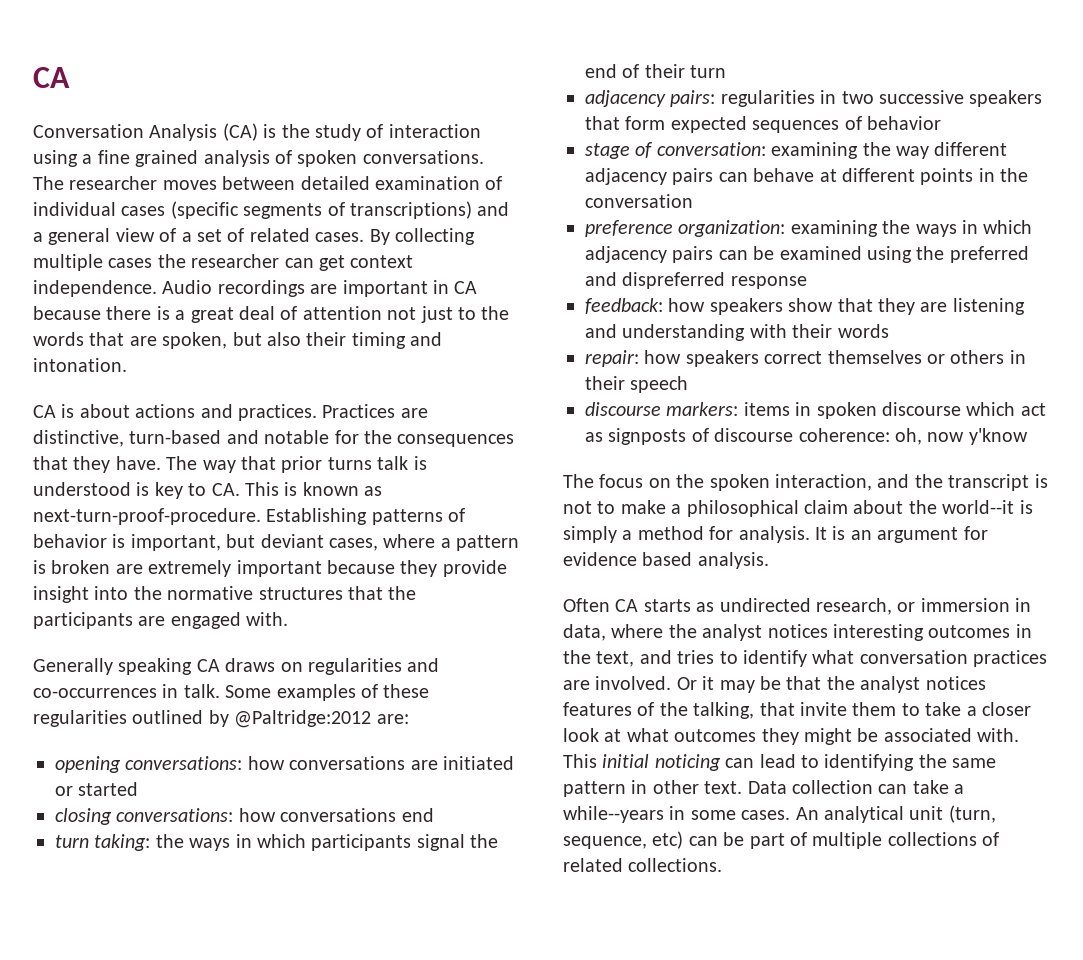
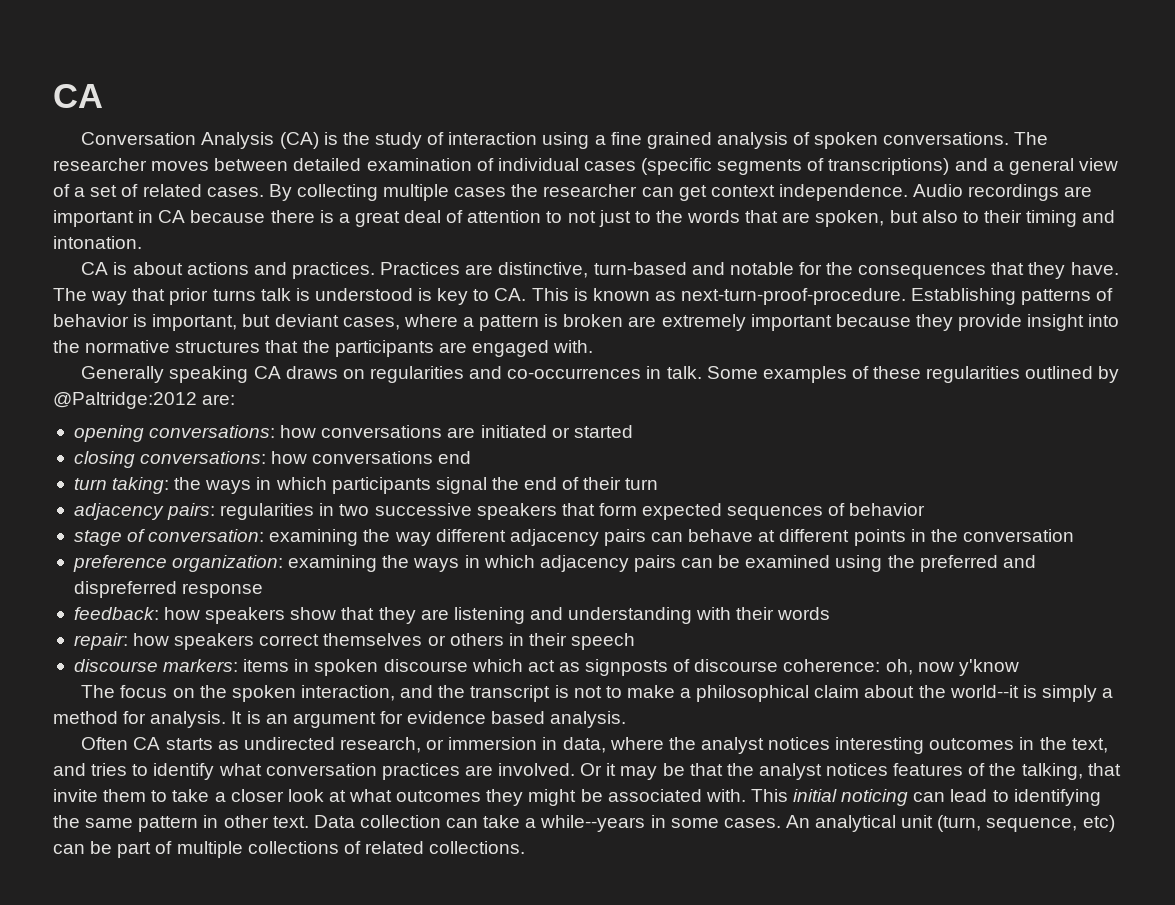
- Audio recordings are important in CA because there is a great deal of attention not just to the words that are spoken, but also their timing and intonation.
+ Audio recordings are important in CA because there is a great deal of attention to not just to the words that are spoken, but also to their timing and intonation.

